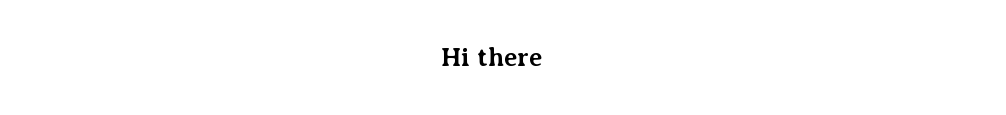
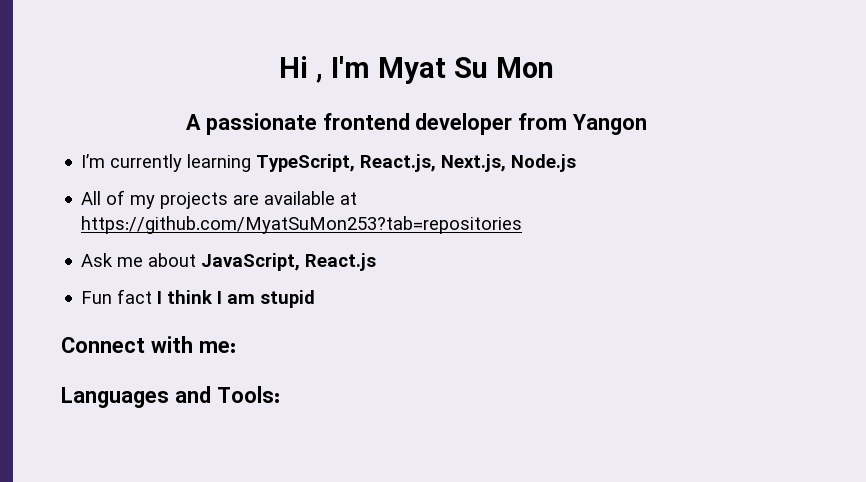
- Hi there
+ Hi , I'm Myat Su Mon
+ A passionate frontend developer from Yangon
+ I’m currently learning TypeScript, React.js, Next.js, Node.js
+ All of my projects are available at https://github.com/MyatSuMon253?tab=repositories
+ Ask me about JavaScript, React.js
+ Fun fact I think I am stupid
+ Connect with me:
+ Languages and Tools:

